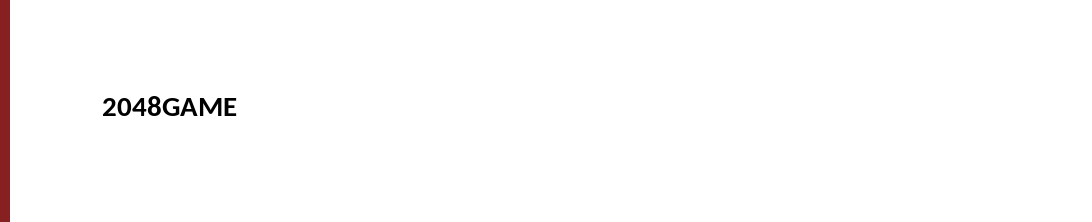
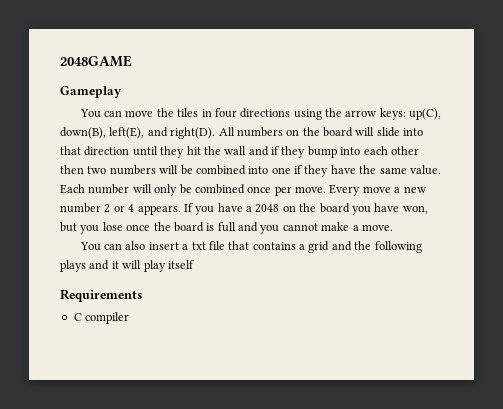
+ Gameplay
+ You can move the tiles in four directions using the arrow keys: up(C), down(B), left(E), and right(D). All numbers on the board will slide into that direction until they hit the wall and if they bump into each other then two numbers will be combined into one if they have the same value. Each number will only be combined once per move. Every move a new number 2 or 4 appears. If you have a 2048 on the board you have won, but you lose once the board is full and you cannot make a move.
+ You can also insert a txt file that contains a grid and the following plays and it will play itself
+ Requirements
+ C compiler

